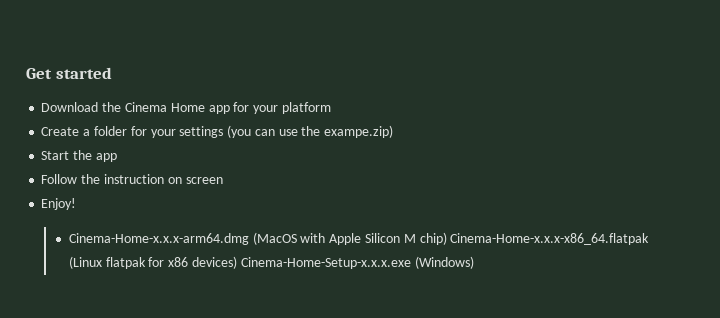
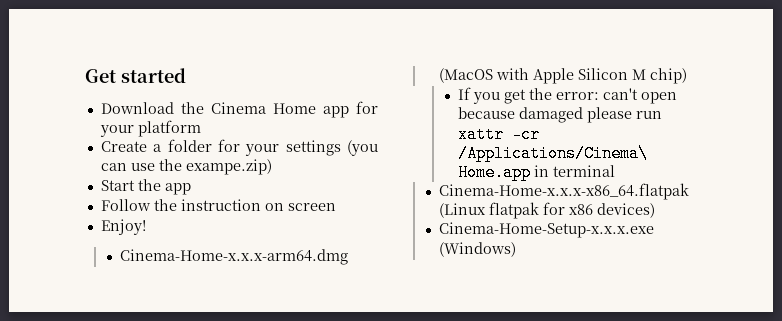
- Cinema-Home-x.x.x-arm64.dmg (MacOS with Apple Silicon M chip) Cinema-Home-x.x.x-x86_64.flatpak (Linux flatpak for x86 devices) Cinema-Home-Setup-x.x.x.exe (Windows)
+ Cinema-Home-x.x.x-arm64.dmg (MacOS with Apple Silicon M chip)
+ If you get the error: can't open because damaged please run xattr -cr /Applications/Cinema\ Home.app in terminal
+ Cinema-Home-x.x.x-x86_64.flatpak (Linux flatpak for x86 devices)
+ Cinema-Home-Setup-x.x.x.exe (Windows)

